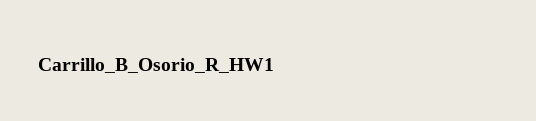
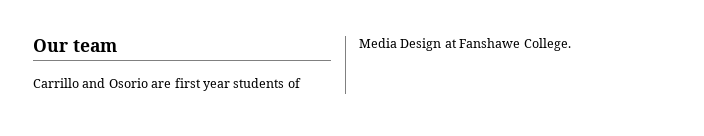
- Carrillo_B_Osorio_R_HW1
+ Our team
+ Carrillo and Osorio are first year students of Media Design at Fanshawe College.

